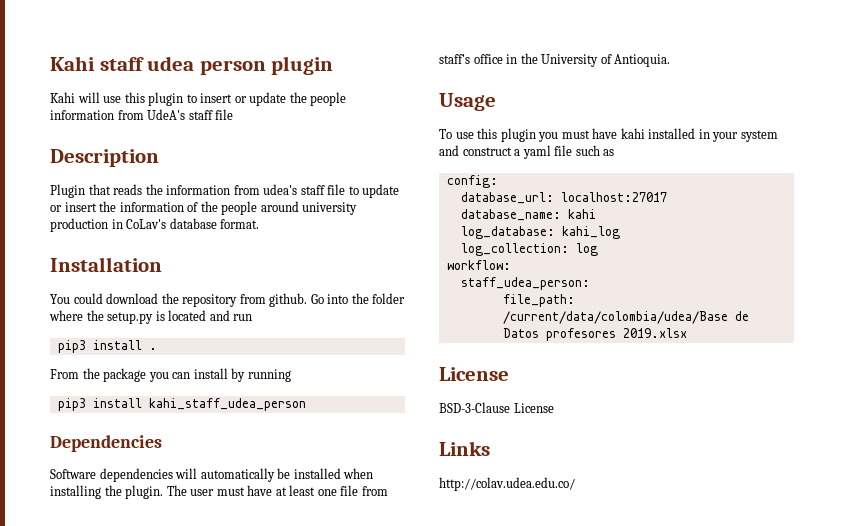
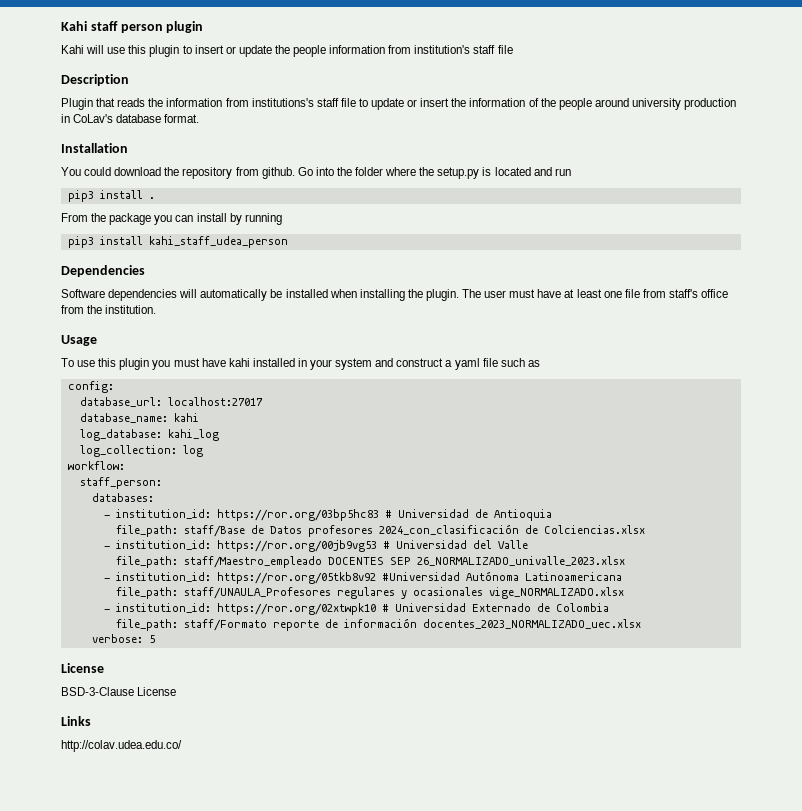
- Kahi staff udea person plugin
+ Kahi staff person plugin
- Kahi will use this plugin to insert or update the people information from UdeA's staff file
+ Kahi will use this plugin to insert or update the people information from institution's staff file
- Plugin that reads the information from udea's staff file to update or insert the information of the people around university production in CoLav's database format.
+ Plugin that reads the information from institutions's staff file to update or insert the information of the people around university production in CoLav's database format.
- The user must have at least one file from staff's office in the University of Antioquia.
+ The user must have at least one file from staff's office from the institution.
- staff_udea_person:
- file_path: /current/data/colombia/udea/Base de Datos profesores 2019.xlsx
+ staff_person:
+ databases:
+ - institution_id: https://ror.org/03bp5hc83 # Universidad de Antioquia
+ file_path: staff/Base de Datos profesores 2024_con_clasificación de Colciencias.xlsx
+ - institution_id: https://ror.org/00jb9vg53 # Universidad del Valle
+ file_path: staff/Maestro_empleado DOCENTES SEP 26_NORMALIZADO_univalle_2023.xlsx
+ - institution_id: https://ror.org/05tkb8v92 #Universidad Autónoma Latinoamericana
+ file_path: staff/UNAULA_Profesores regulares y ocasionales vige_NORMALIZADO.xlsx
+ - institution_id: https://ror.org/02xtwpk10 # Universidad Externado de Colombia
+ file_path: staff/Formato reporte de información docentes_2023_NORMALIZADO_uec.xlsx
+ verbose: 5

